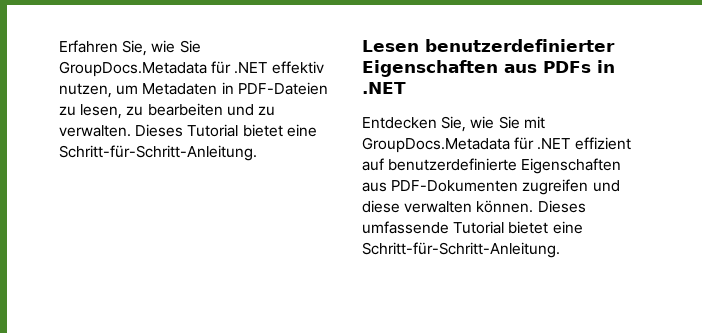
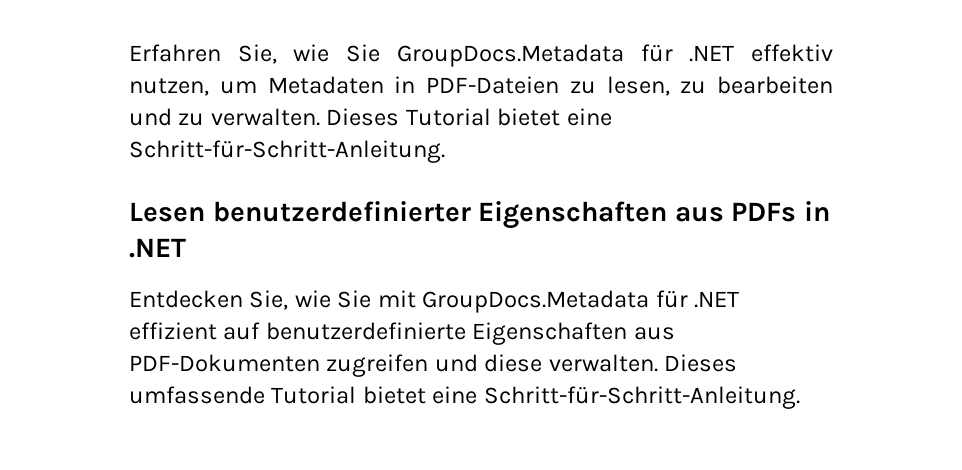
- Entdecken Sie, wie Sie mit GroupDocs.Metadata für .NET effizient auf benutzerdefinierte Eigenschaften aus PDF-Dokumenten zugreifen und diese verwalten können.
+ Entdecken Sie, wie Sie mit GroupDocs.Metadata für .NET effizient auf benutzerdefinierte Eigenschaften aus PDF-Dokumenten zugreifen und diese verwalten.

